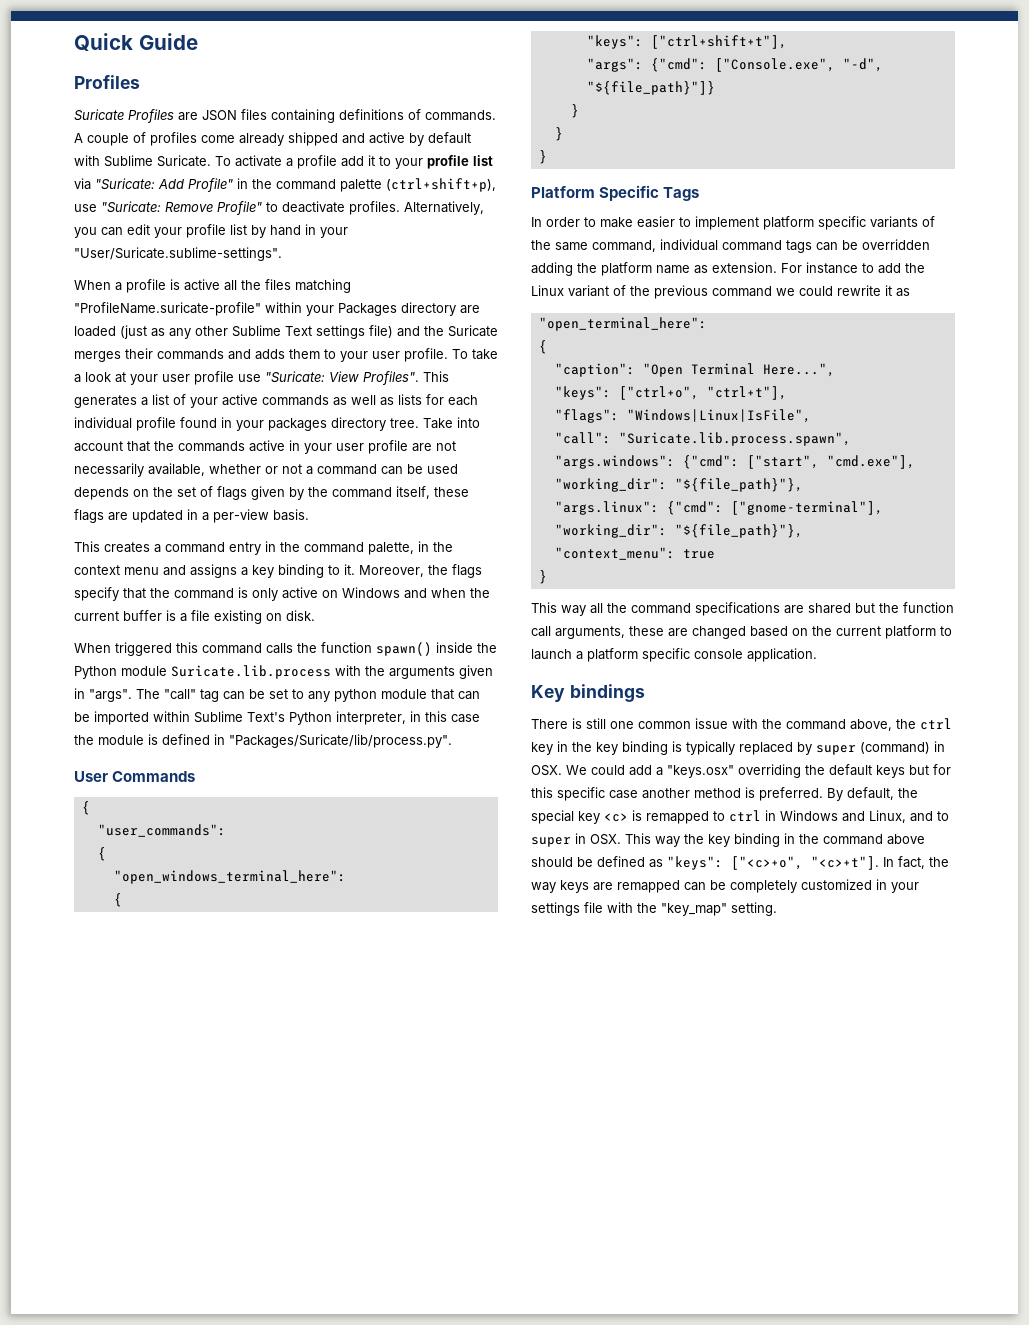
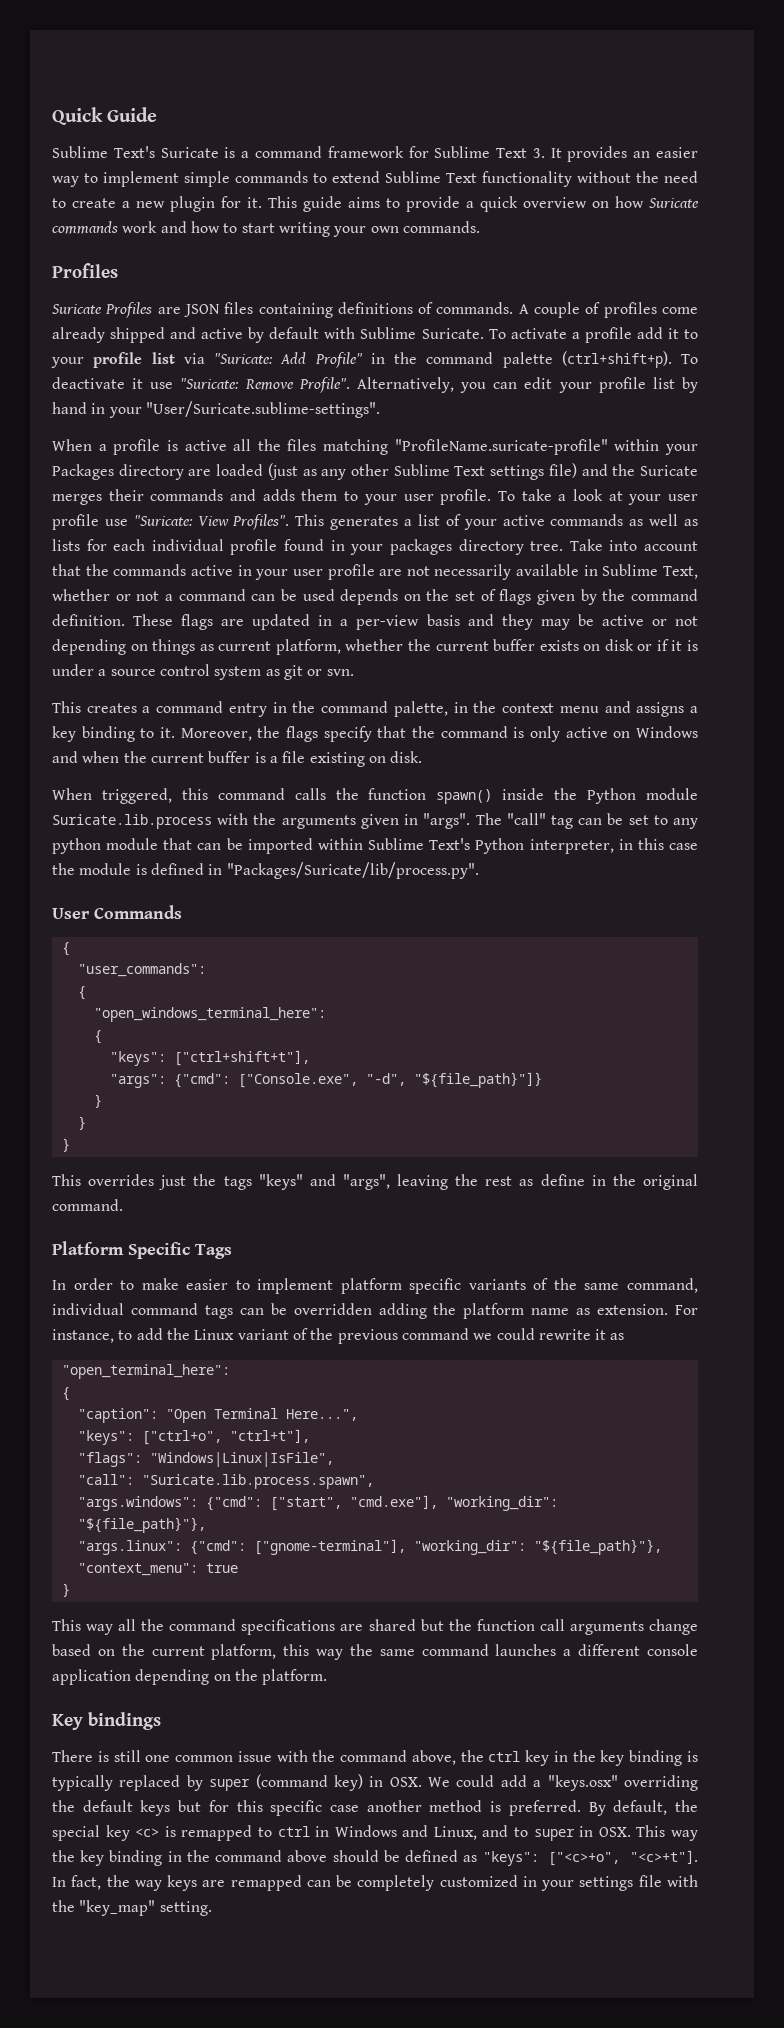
+ Sublime Text's Suricate is a command framework for Sublime Text 3. It provides an easier way to implement simple commands to extend Sublime Text functionality without the need to create a new plugin for it. This guide aims to provide a quick overview on how Suricate commands work and how to start writing your own commands.
- To activate a profile add it to your profile list via "Suricate: Add Profile" in the command palette (ctrl+shift+p), use "Suricate: Remove Profile" to deactivate profiles.
+ To activate a profile add it to your profile list via "Suricate: Add Profile" in the command palette (ctrl+shift+p). To deactivate it use "Suricate: Remove Profile".
- Take into account that the commands active in your user profile are not necessarily available, whether or not a command can be used depends on the set of flags given by the command itself, these flags are updated in a per-view basis.
+ Take into account that the commands active in your user profile are not necessarily available in Sublime Text, whether or not a command can be used depends on the set of flags given by the command definition. These flags are updated in a per-view basis and they may be active or not depending on things as current platform, whether the current buffer exists on disk or if it is under a source control system as git or svn.
- When triggered this command calls the function spawn() inside the Python module Suricate.lib.process with the arguments given in "args".
+ When triggered, this command calls the function spawn() inside the Python module Suricate.lib.process with the arguments given in "args".
+ This overrides just the tags "keys" and "args", leaving the rest as define in the original command.
- For instance to add the Linux variant of the previous command we could rewrite it as
+ For instance, to add the Linux variant of the previous command we could rewrite it as
- This way all the command specifications are shared but the function call arguments, these are changed based on the current platform to launch a platform specific console application.
+ This way all the command specifications are shared but the function call arguments change based on the current platform, this way the same command launches a different console application depending on the platform.
- There is still one common issue with the command above, the ctrl key in the key binding is typically replaced by super (command) in OSX. We could add a "keys.osx" overriding the default keys but for this specific case another method is preferred.
+ There is still one common issue with the command above, the ctrl key in the key binding is typically replaced by super (command key) in OSX. We could add a "keys.osx" overriding the default keys but for this specific case another method is preferred.

